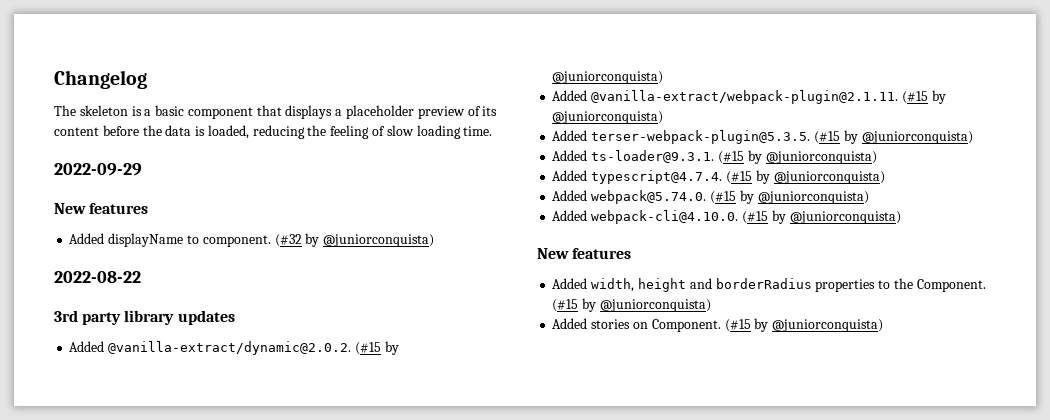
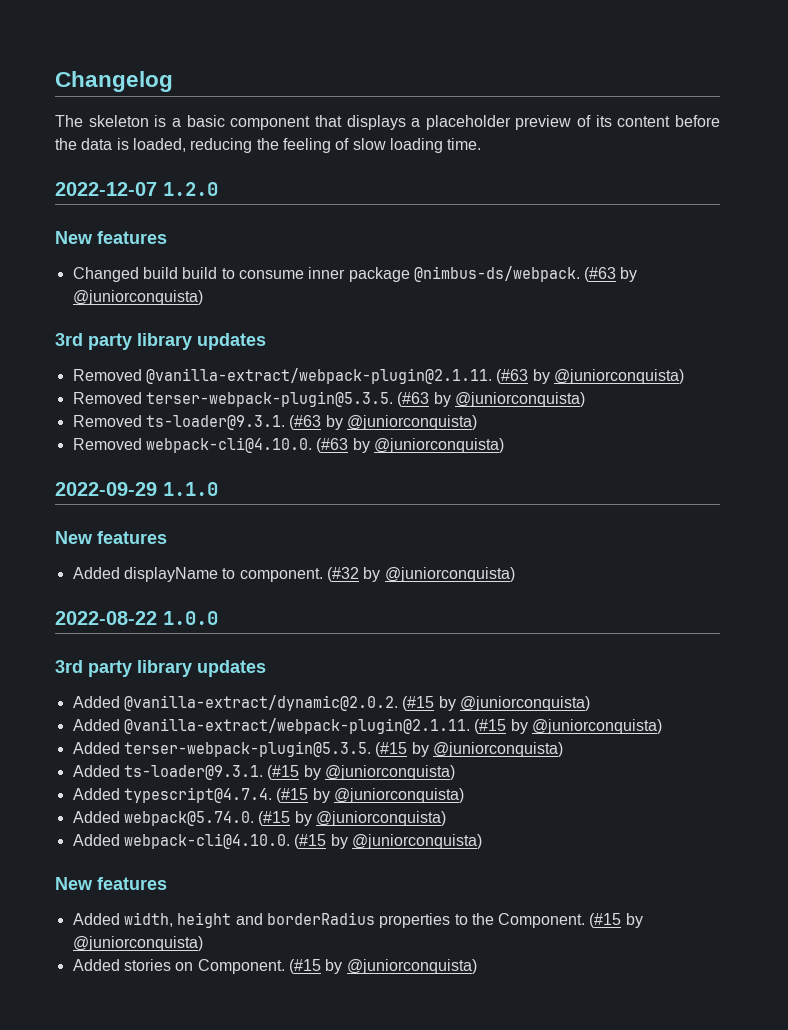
+ 2022-12-07 1.2.0
+ New features
+ Changed build build to consume inner package @nimbus-ds/webpack. (#63 by @juniorconquista)
+ 3rd party library updates
+ Removed @vanilla-extract/webpack-plugin@2.1.11. (#63 by @juniorconquista)
+ Removed terser-webpack-plugin@5.3.5. (#63 by @juniorconquista)
+ Removed ts-loader@9.3.1. (#63 by @juniorconquista)
+ Removed webpack-cli@4.10.0. (#63 by @juniorconquista)
- 2022-09-29
+ 2022-09-29 1.1.0
- 2022-08-22
+ 2022-08-22 1.0.0

